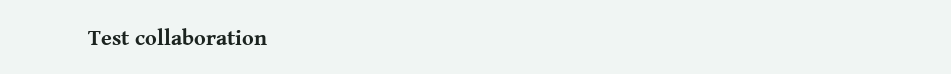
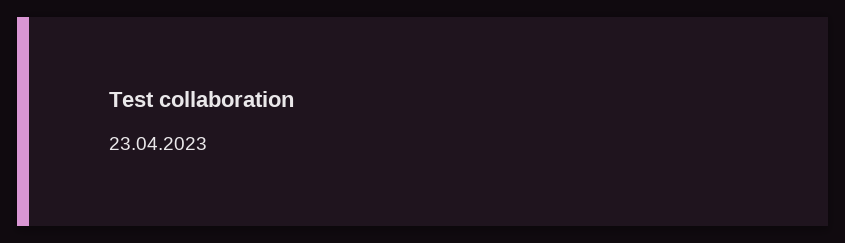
+ 23.04.2023

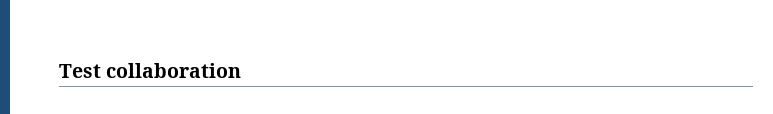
- 23.04.2023

